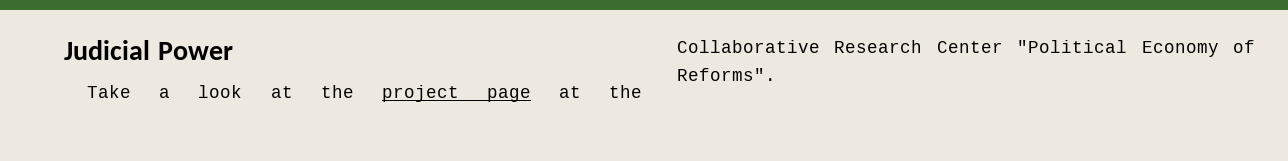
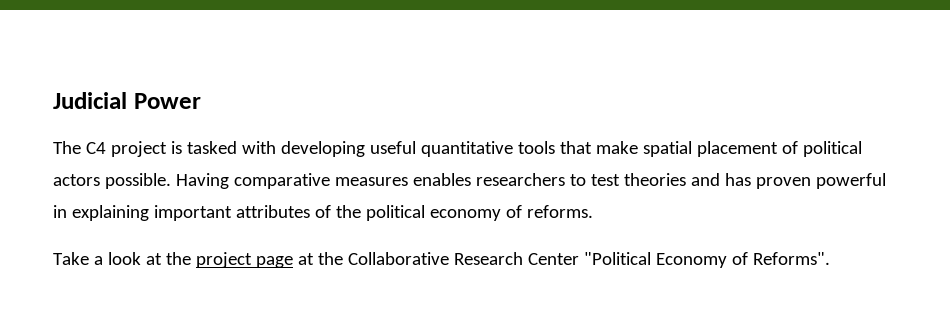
+ The C4 project is tasked with developing useful quantitative tools that make spatial placement of political actors possible. Having comparative measures enables researchers to test theories and has proven powerful in explaining important attributes of the political economy of reforms.

